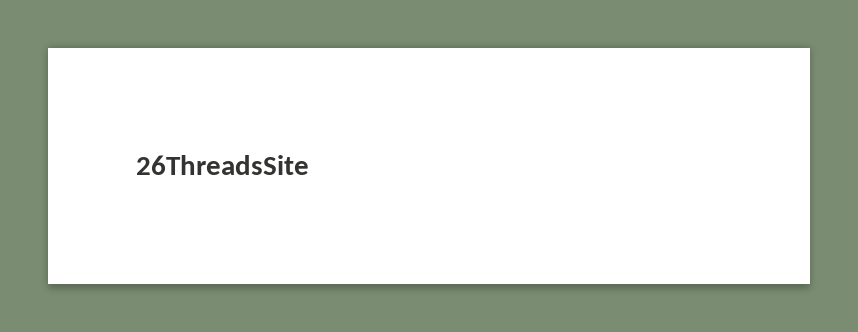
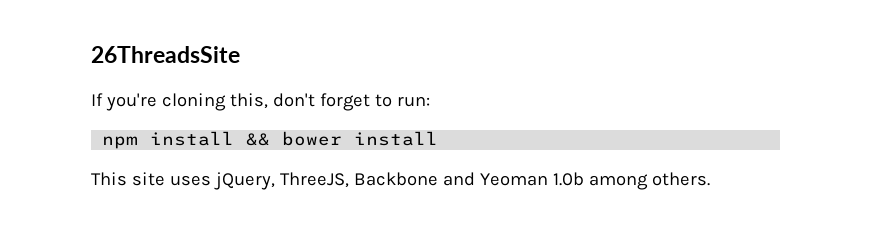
+ If you're cloning this, don't forget to run:
+ npm install && bower install
+ This site uses jQuery, ThreeJS, Backbone and Yeoman 1.0b among others.

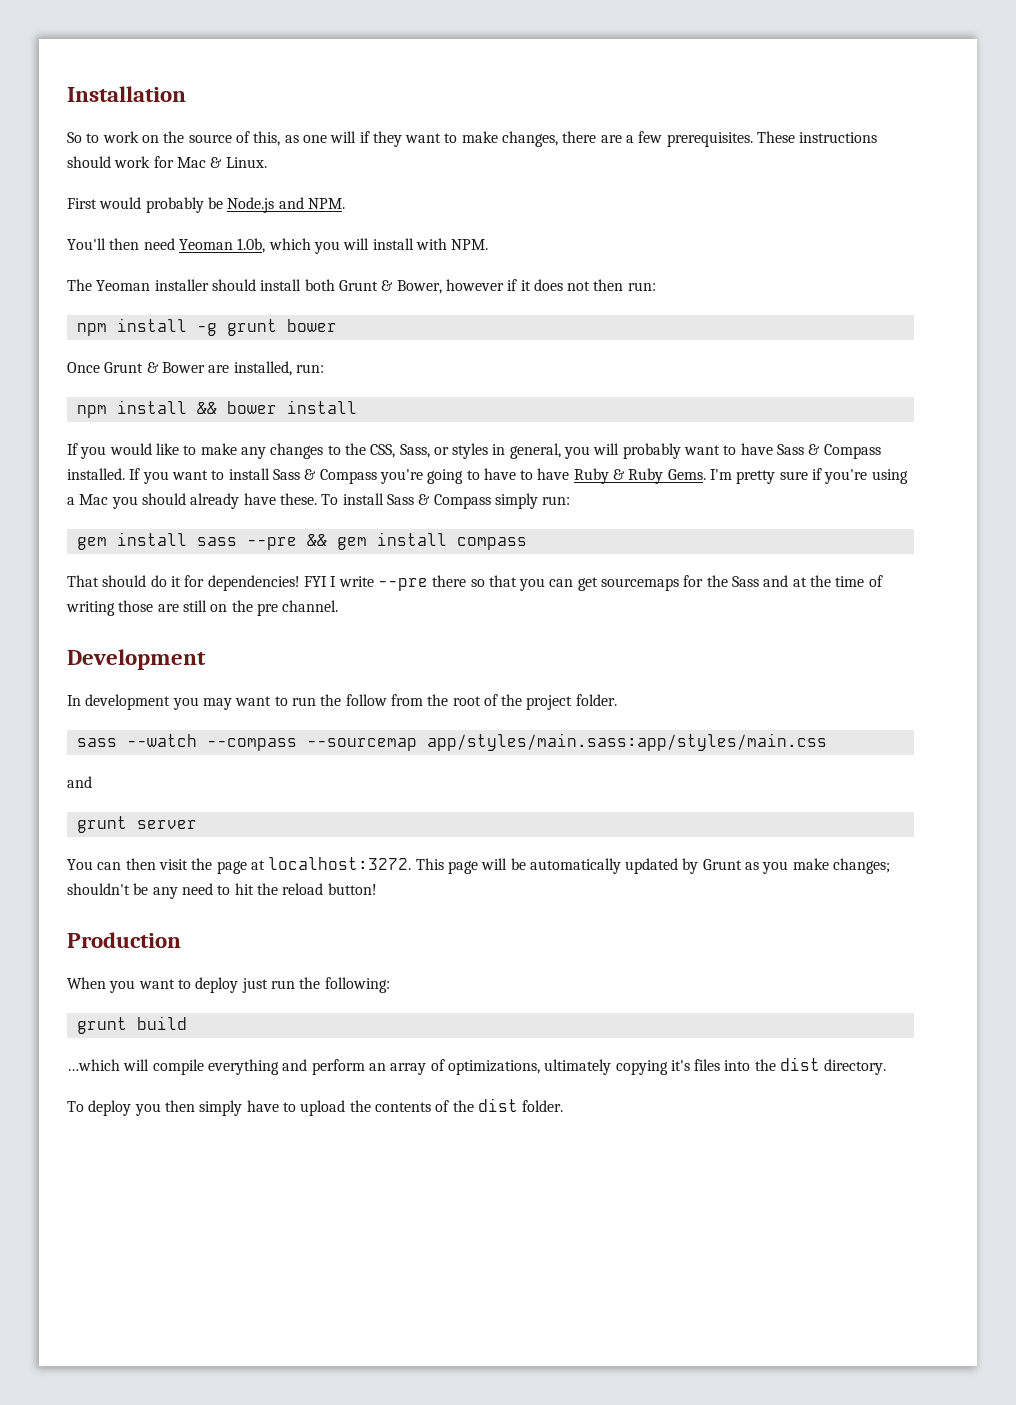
- 26ThreadsSite
- If you're cloning this, don't forget to run:
+ Installation
+ So to work on the source of this, as one will if they want to make changes, there are a few prerequisites. These instructions should work for Mac & Linux.
+ First would probably be Node.js and NPM.
+ You'll then need Yeoman 1.0b, which you will install with NPM.
+ The Yeoman installer should install both Grunt & Bower, however if it does not then run:
+ npm install -g grunt bower
+ Once Grunt & Bower are installed, run:
- This site uses jQuery, ThreeJS, Backbone and Yeoman 1.0b among others.
+ If you would like to make any changes to the CSS, Sass, or styles in general, you will probably want to have Sass & Compass installed. If you want to install Sass & Compass you're going to have to have Ruby & Ruby Gems. I'm pretty sure if you're using a Mac you should already have these. To install Sass & Compass simply run:
+ gem install sass --pre && gem install compass
+ That should do it for dependencies! FYI I write --pre there so that you can get sourcemaps for the Sass and at the time of writing those are still on the pre channel.
+ Development
+ In development you may want to run the follow from the root of the project folder.
+ sass --watch --compass --sourcemap app/styles/main.sass:app/styles/main.css
+ and
+ grunt server
+ You can then visit the page at localhost:3272. This page will be automatically updated by Grunt as you make changes; shouldn't be any need to hit the reload button!
+ Production
+ When you want to deploy just run the following:
+ grunt build
+ …which will compile everything and perform an array of optimizations, ultimately copying it's files into the dist directory.
+ To deploy you then simply have to upload the contents of the dist folder.

